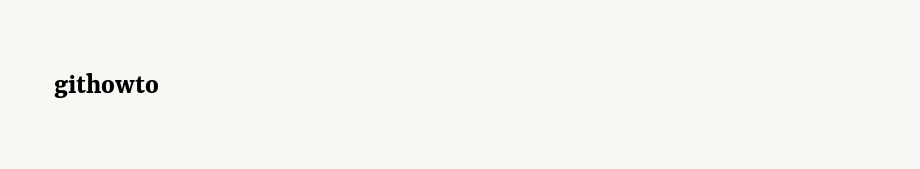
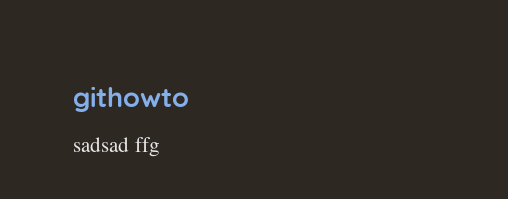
+ sadsad ffg

